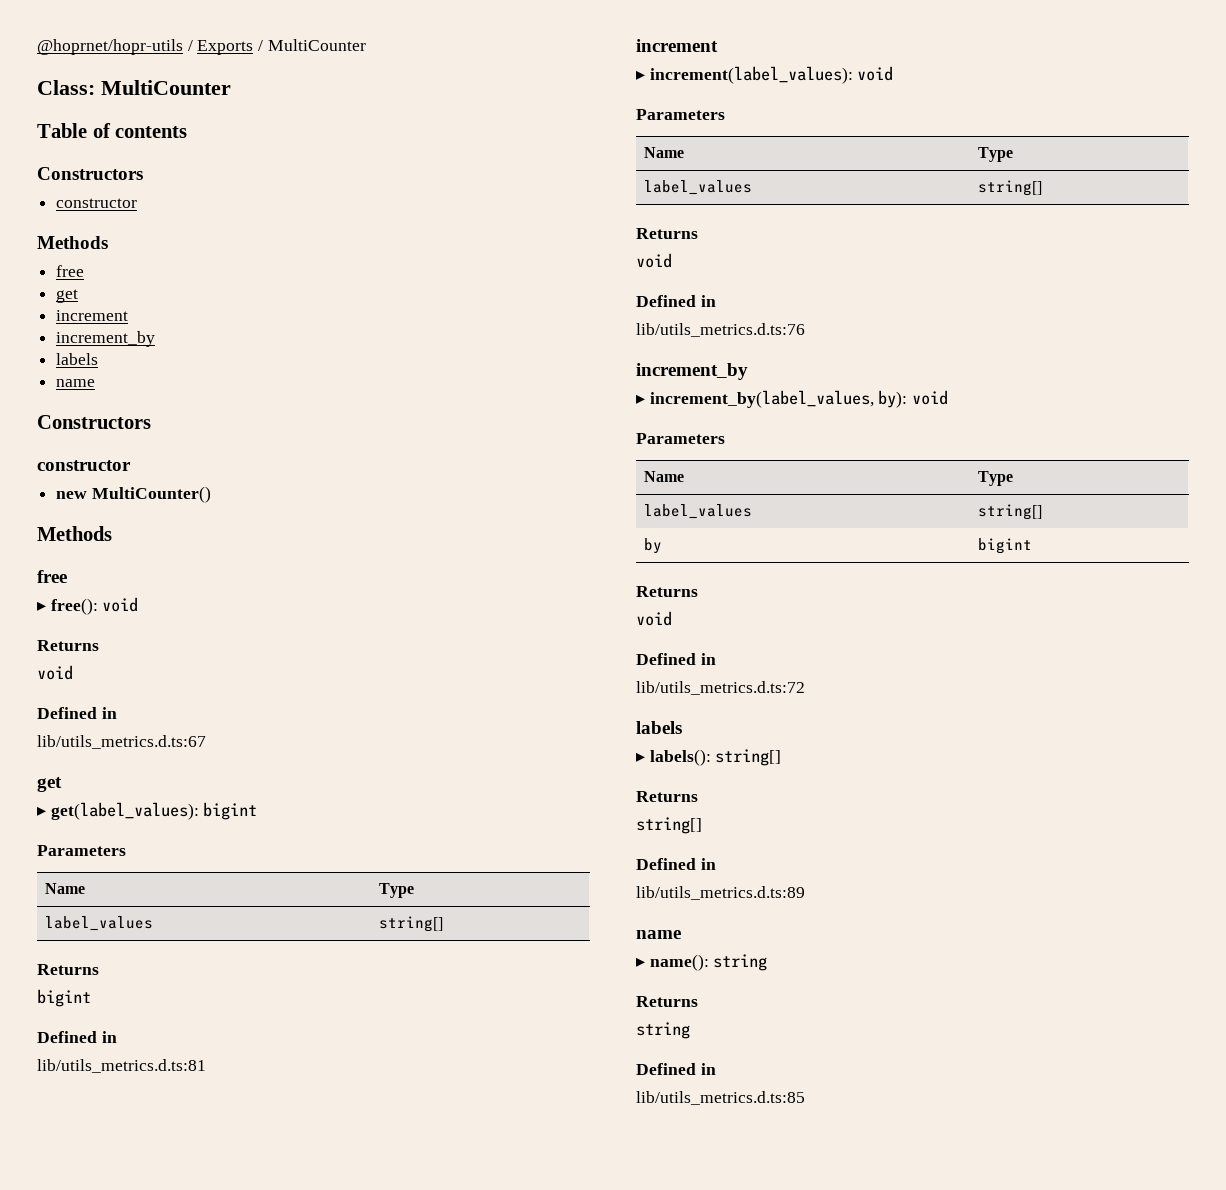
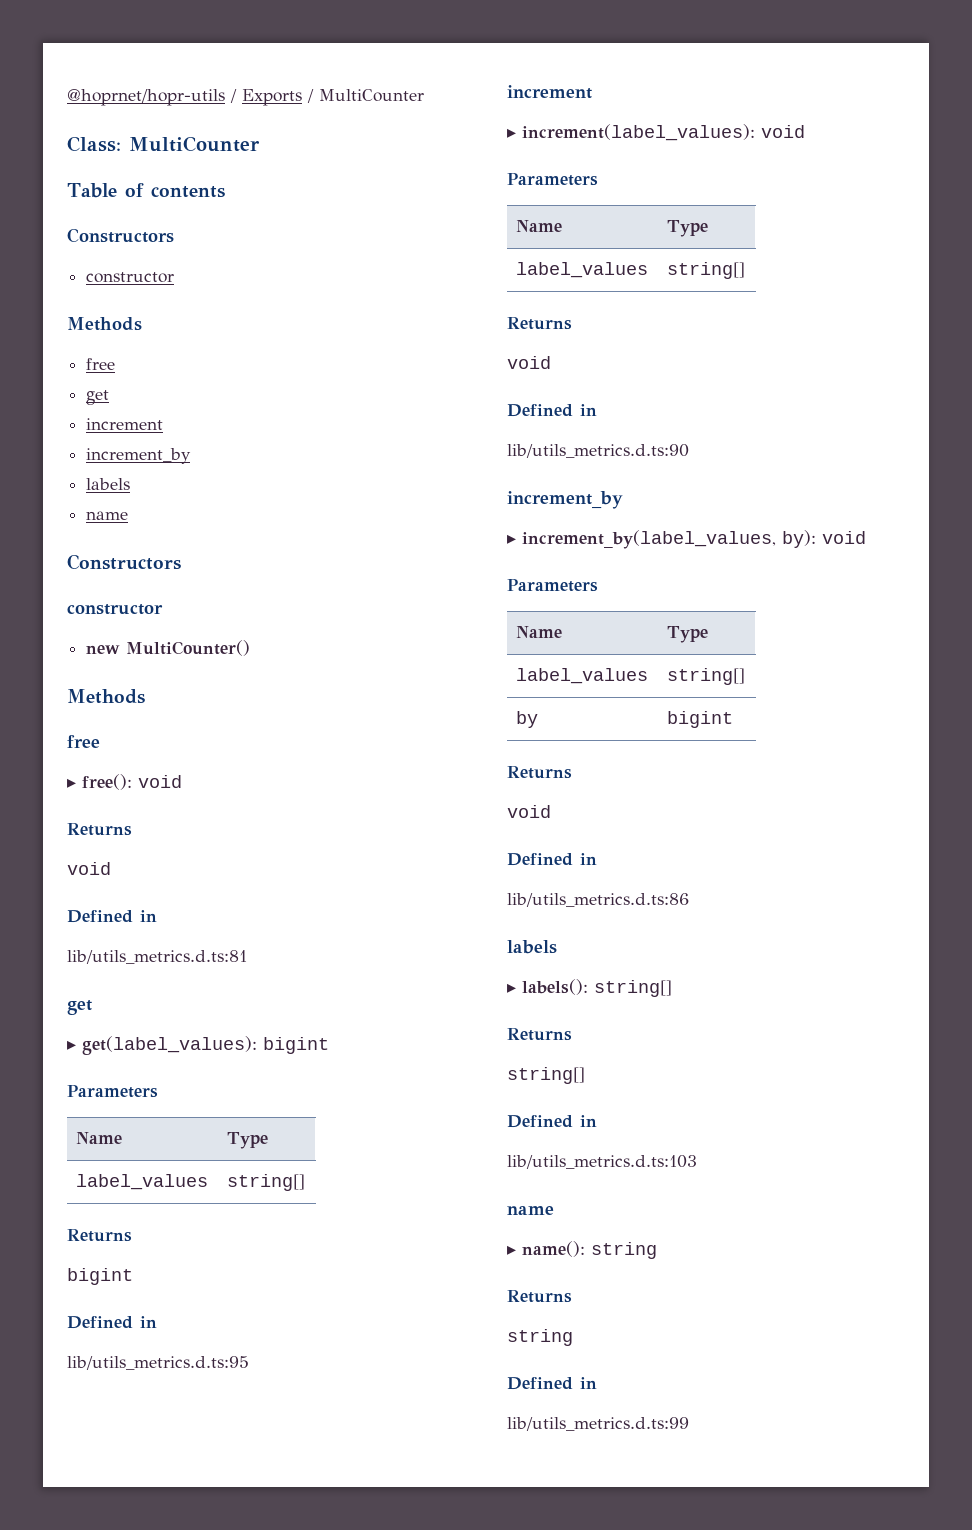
- lib/utils_metrics.d.ts:67
+ lib/utils_metrics.d.ts:81
- lib/utils_metrics.d.ts:81
+ lib/utils_metrics.d.ts:95
- lib/utils_metrics.d.ts:76
+ lib/utils_metrics.d.ts:90
- lib/utils_metrics.d.ts:72
+ lib/utils_metrics.d.ts:86
- lib/utils_metrics.d.ts:89
+ lib/utils_metrics.d.ts:103
- lib/utils_metrics.d.ts:85
+ lib/utils_metrics.d.ts:99

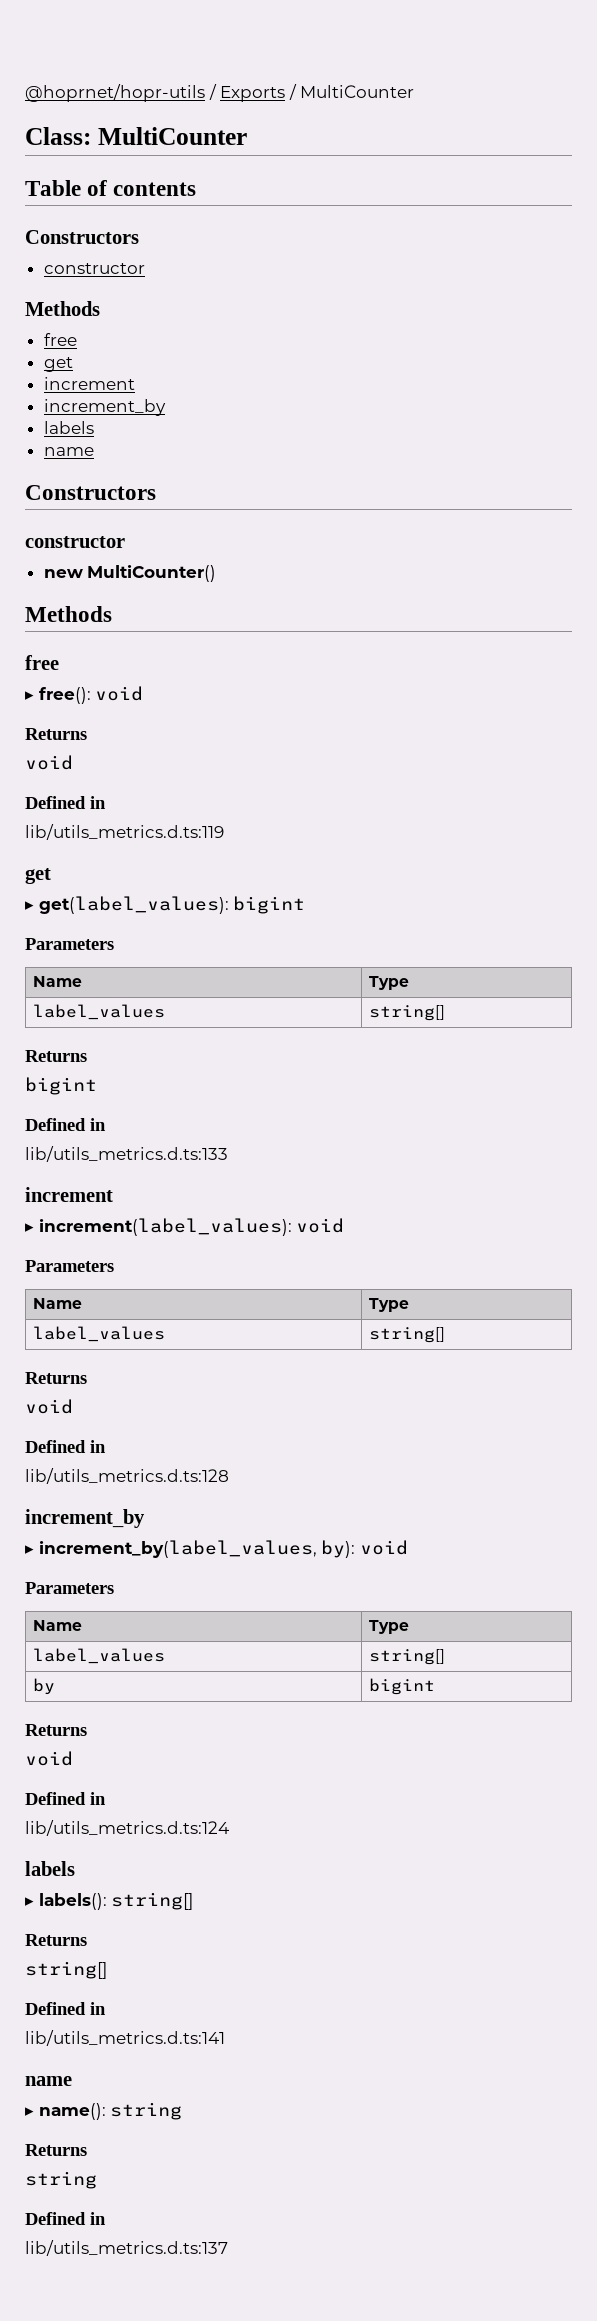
- lib/utils_metrics.d.ts:81
+ lib/utils_metrics.d.ts:119
- lib/utils_metrics.d.ts:95
+ lib/utils_metrics.d.ts:133
- lib/utils_metrics.d.ts:90
+ lib/utils_metrics.d.ts:128
- lib/utils_metrics.d.ts:86
+ lib/utils_metrics.d.ts:124
- lib/utils_metrics.d.ts:103
+ lib/utils_metrics.d.ts:141
- lib/utils_metrics.d.ts:99
+ lib/utils_metrics.d.ts:137

